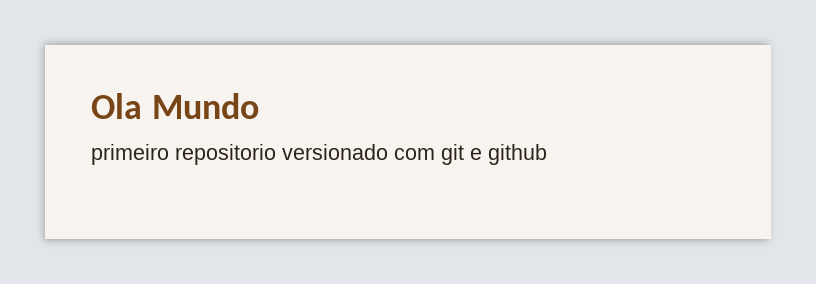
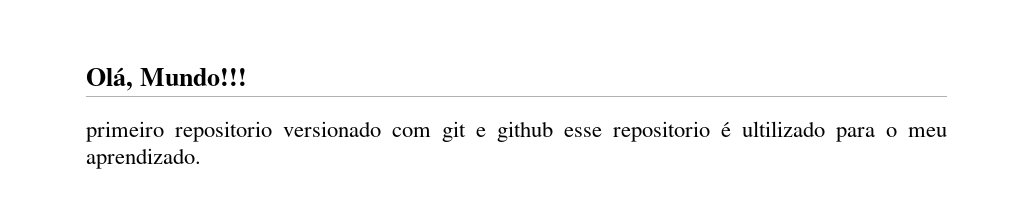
- Ola Mundo
+ Olá, Mundo!!!
- primeiro repositorio versionado com git e github
+ primeiro repositorio versionado com git e github esse repositorio é ultilizado para o meu aprendizado.

